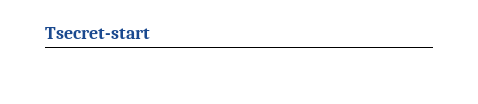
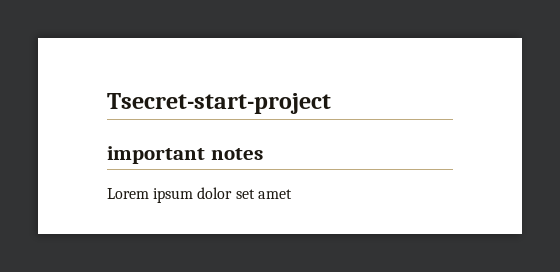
- Tsecret-start
+ Tsecret-start-project
+ important notes
+ Lorem ipsum dolor set amet

